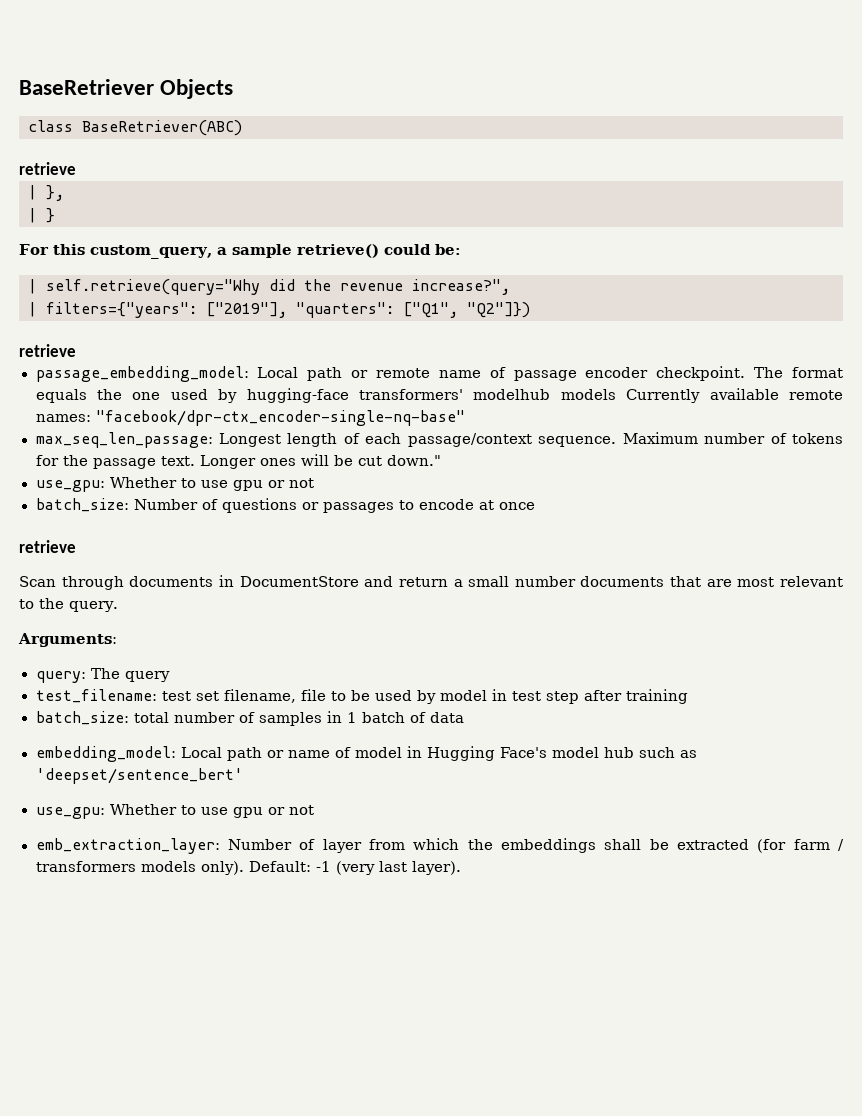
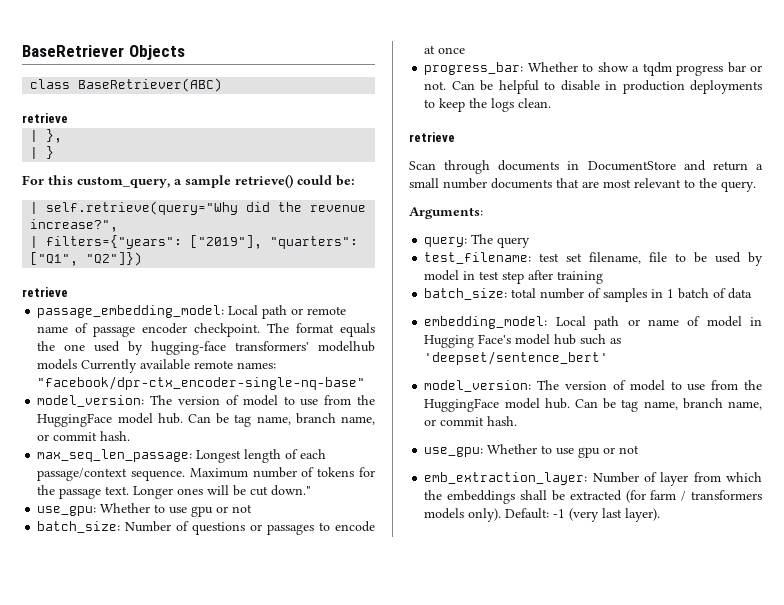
  The format equals the one used by hugging-face transformers' modelhub models Currently available remote names: "facebook/dpr-ctx_encoder-single-nq-base"
+ model_version: The version of model to use from the HuggingFace model hub. Can be tag name, branch name, or commit hash.
+ progress_bar: Whether to show a tqdm progress bar or not. Can be helpful to disable in production deployments to keep the logs clean.
  embedding_model: Local path or name of model in Hugging Face's model hub such as 'deepset/sentence_bert'
+ model_version: The version of model to use from the HuggingFace model hub. Can be tag name, branch name, or commit hash.

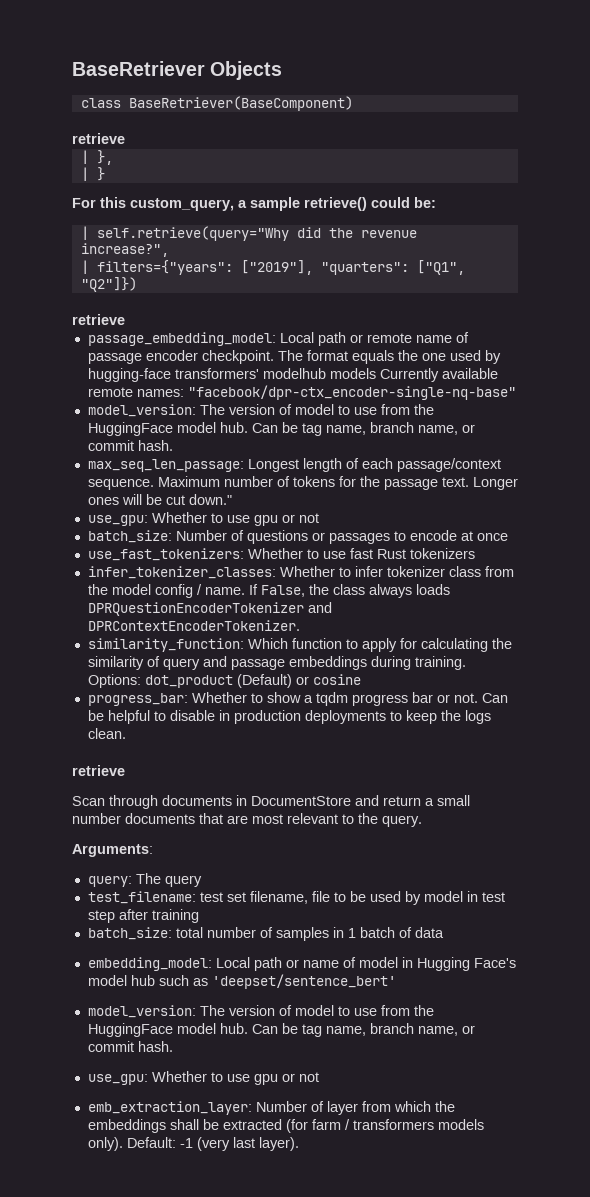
- class BaseRetriever(ABC)
+ class BaseRetriever(BaseComponent)
+ use_fast_tokenizers: Whether to use fast Rust tokenizers
+ infer_tokenizer_classes: Whether to infer tokenizer class from the model config / name. If False, the class always loads DPRQuestionEncoderTokenizer and DPRContextEncoderTokenizer.
+ similarity_function: Which function to apply for calculating the similarity of query and passage embeddings during training. Options: dot_product (Default) or cosine

